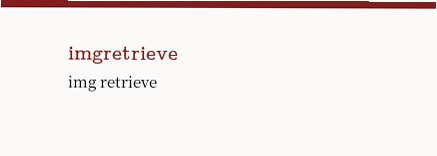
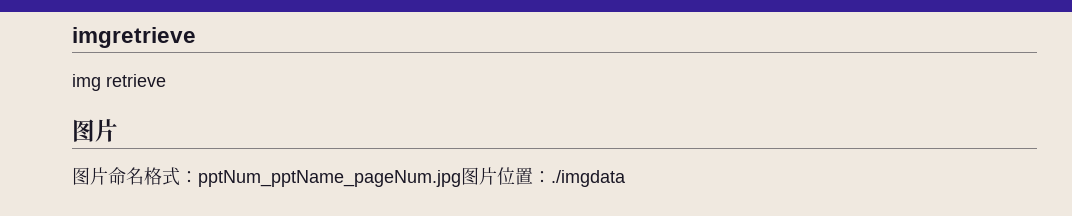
  img retrieve
+ 图片
+ 图片命名格式：pptNum_pptName_pageNum.jpg图片位置：./imgdata

